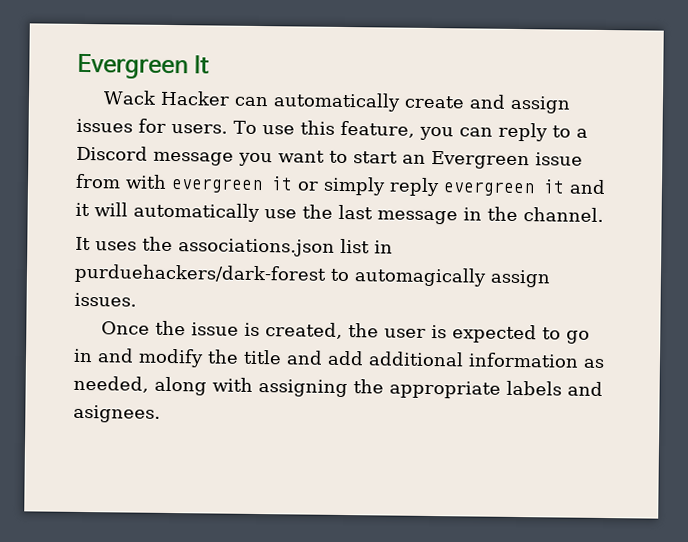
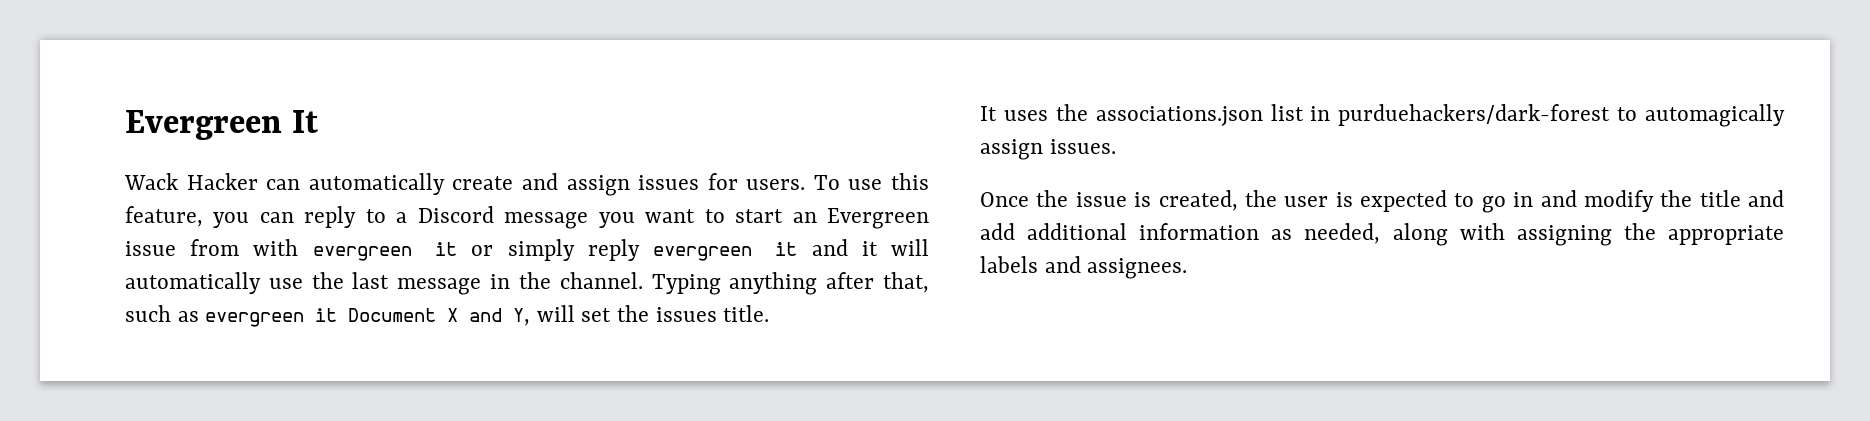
+ Typing anything after that, such as evergreen it Document X and Y, will set the issues title.
- Once the issue is created, the user is expected to go in and modify the title and add additional information as needed, along with assigning the appropriate labels and asignees.
+ Once the issue is created, the user is expected to go in and modify the title and add additional information as needed, along with assigning the appropriate labels and assignees.

